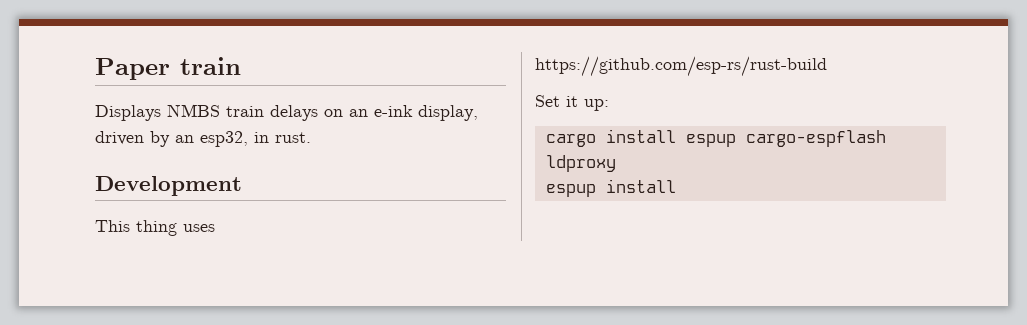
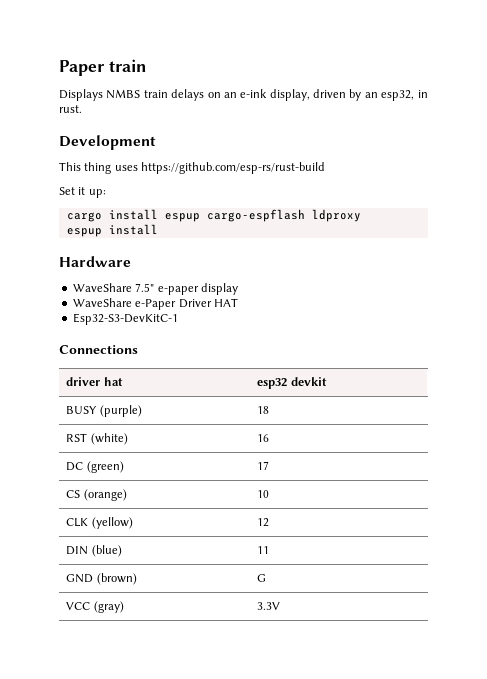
+ Hardware
+ WaveShare 7.5" e-paper display
+ WaveShare e-Paper Driver HAT
+ Esp32-S3-DevKitC-1
+ Connections
+ driver hat | esp32 devkit
+ BUSY (purple) | 18
+ RST (white) | 16
+ DC (green) | 17
+ CS (orange) | 10
+ CLK (yellow) | 12
+ DIN (blue) | 11
+ GND (brown) | G
+ VCC (gray) | 3.3V

